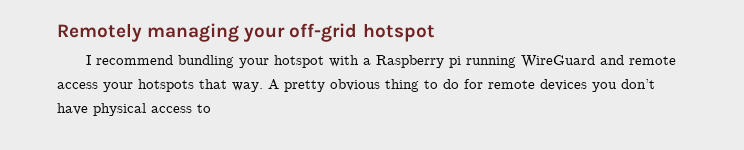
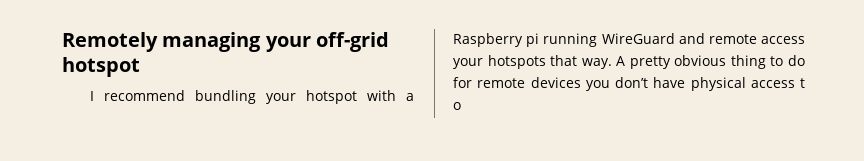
- A pretty obvious thing to do for remote devices you don’t have physical access to
+ A pretty obvious thing to do for remote devices you don’t have physical access t o

